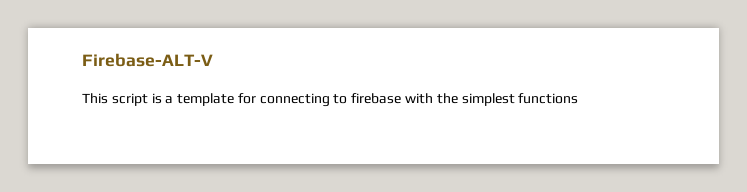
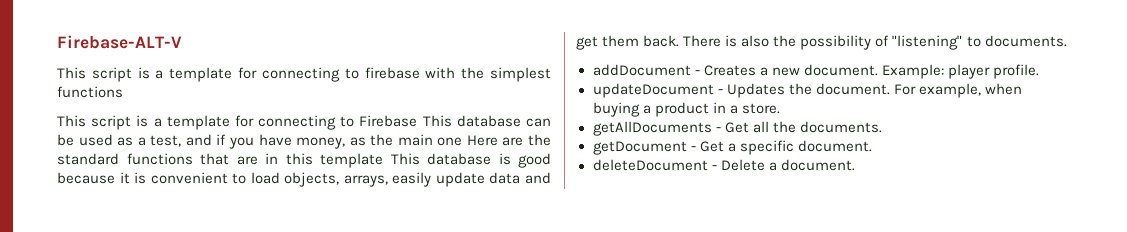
+ This script is a template for connecting to Firebase This database can be used as a test, and if you have money, as the main one Here are the standard functions that are in this template This database is good because it is convenient to load objects, arrays, easily update data and get them back. There is also the possibility of "listening" to documents.
+ addDocument - Creates a new document. Example: player profile.
+ updateDocument - Updates the document. For example, when buying a product in a store.
+ getAllDocuments - Get all the documents.
+ getDocument - Get a specific document.
+ deleteDocument - Delete a document.

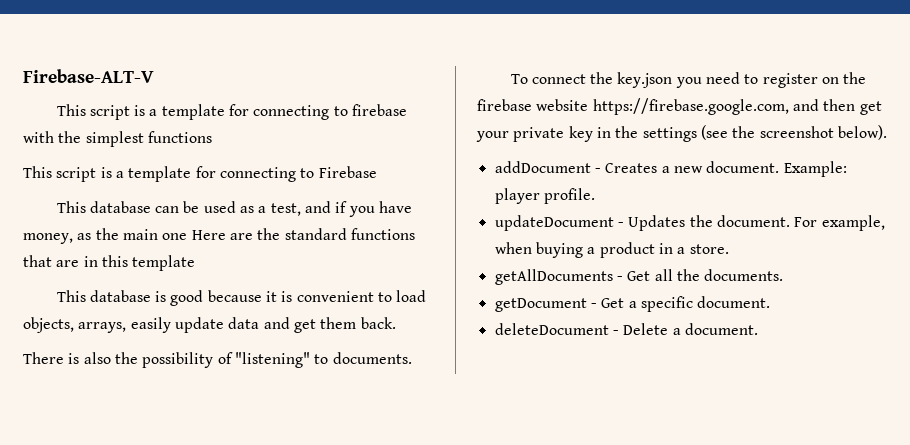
- This script is a template for connecting to Firebase This database can be used as a test, and if you have money, as the main one Here are the standard functions that are in this template This database is good because it is convenient to load objects, arrays, easily update data and get them back. There is also the possibility of "listening" to documents.
+ This script is a template for connecting to Firebase
+ This database can be used as a test, and if you have money, as the main one Here are the standard functions that are in this template
+ This database is good because it is convenient to load objects, arrays, easily update data and get them back.
+ There is also the possibility of "listening" to documents.
+ To connect the key.json you need to register on the firebase website https://firebase.google.com, and then get your private key in the settings (see the screenshot below).

